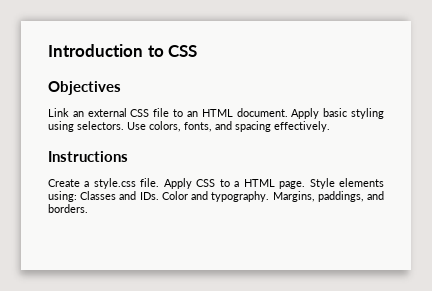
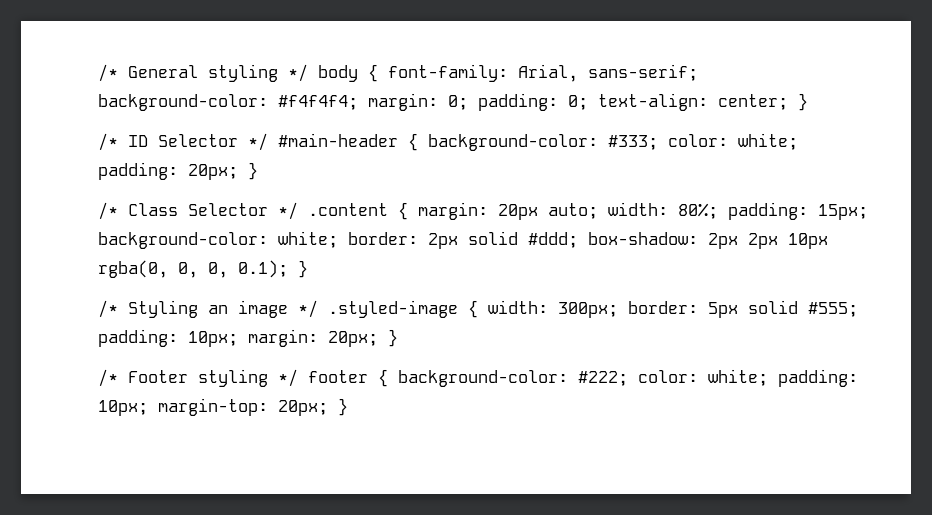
- Introduction to CSS
- Objectives
- Link an external CSS file to an HTML document. Apply basic styling using selectors. Use colors, fonts, and spacing effectively.
- Instructions
- Create a style.css file. Apply CSS to a HTML page. Style elements using: Classes and IDs. Color and typography. Margins, paddings, and borders.
+ /* General styling */ body { font-family: Arial, sans-serif; background-color: #f4f4f4; margin: 0; padding: 0; text-align: center; }
+ /* ID Selector */ #main-header { background-color: #333; color: white; padding: 20px; }
+ /* Class Selector */ .content { margin: 20px auto; width: 80%; padding: 15px; background-color: white; border: 2px solid #ddd; box-shadow: 2px 2px 10px rgba(0, 0, 0, 0.1); }
+ /* Styling an image */ .styled-image { width: 300px; border: 5px solid #555; padding: 10px; margin: 20px; }
+ /* Footer styling */ footer { background-color: #222; color: white; padding: 10px; margin-top: 20px; }

